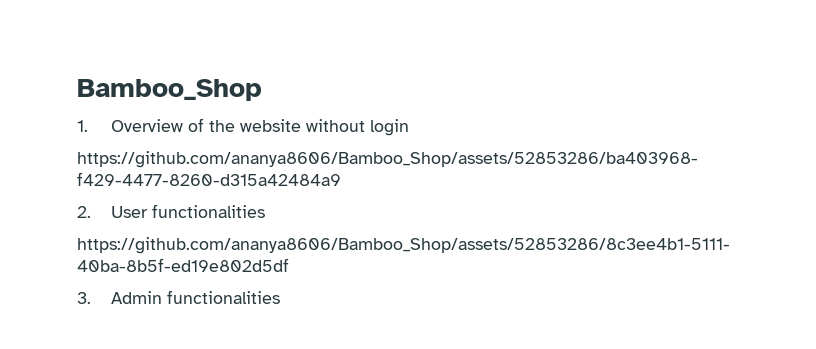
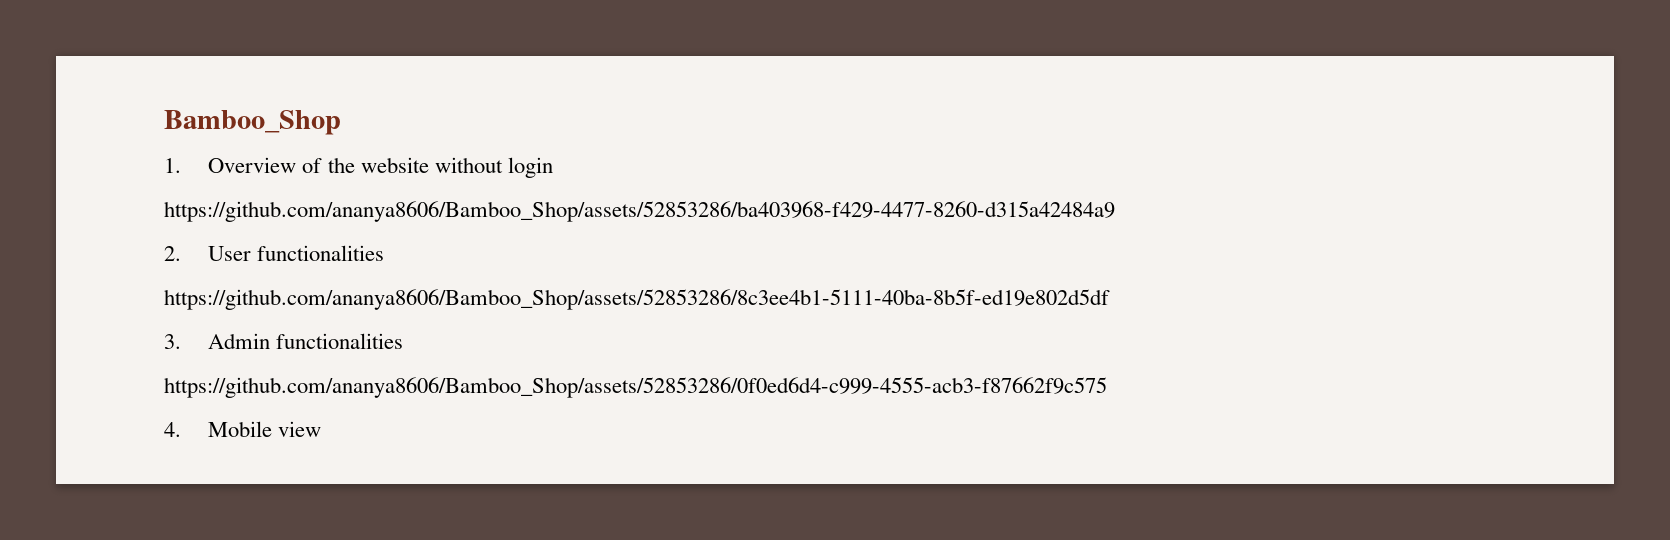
+ https://github.com/ananya8606/Bamboo_Shop/assets/52853286/0f0ed6d4-c999-4555-acb3-f87662f9c575
+ 4. Mobile view

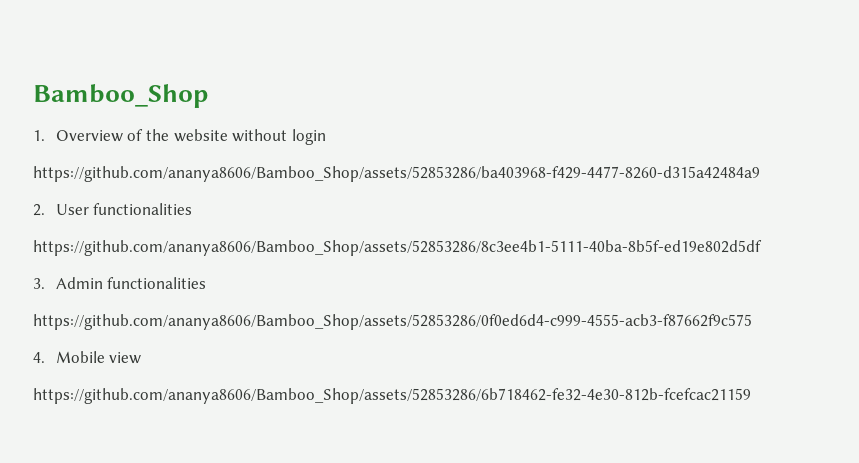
+ https://github.com/ananya8606/Bamboo_Shop/assets/52853286/6b718462-fe32-4e30-812b-fcefcac21159

